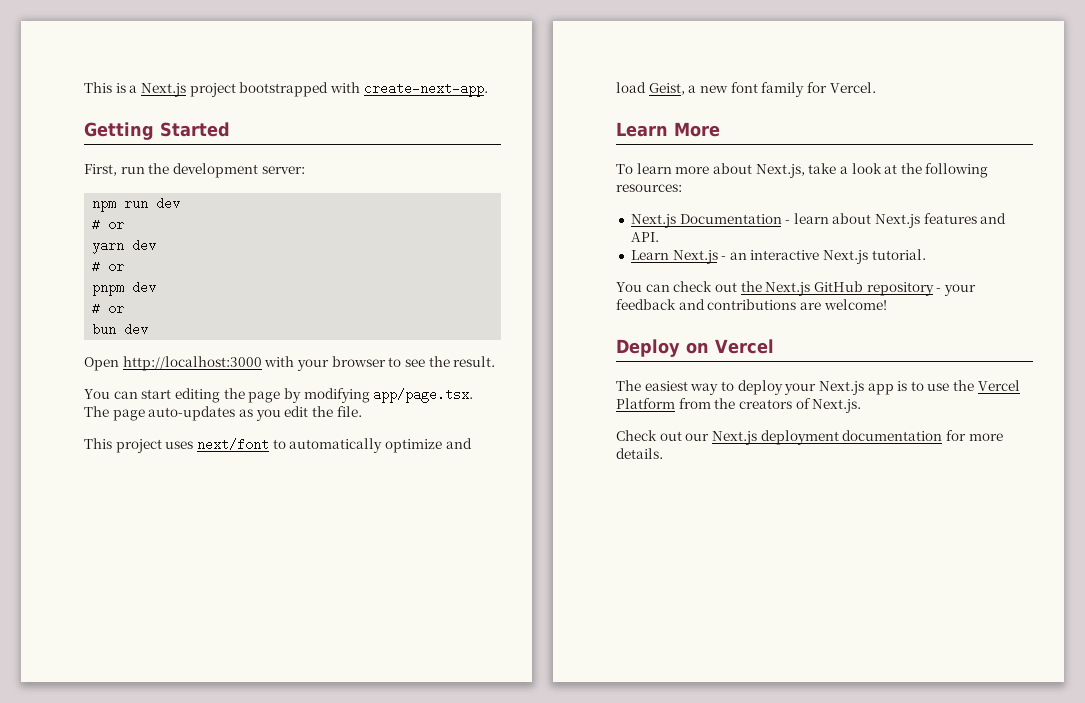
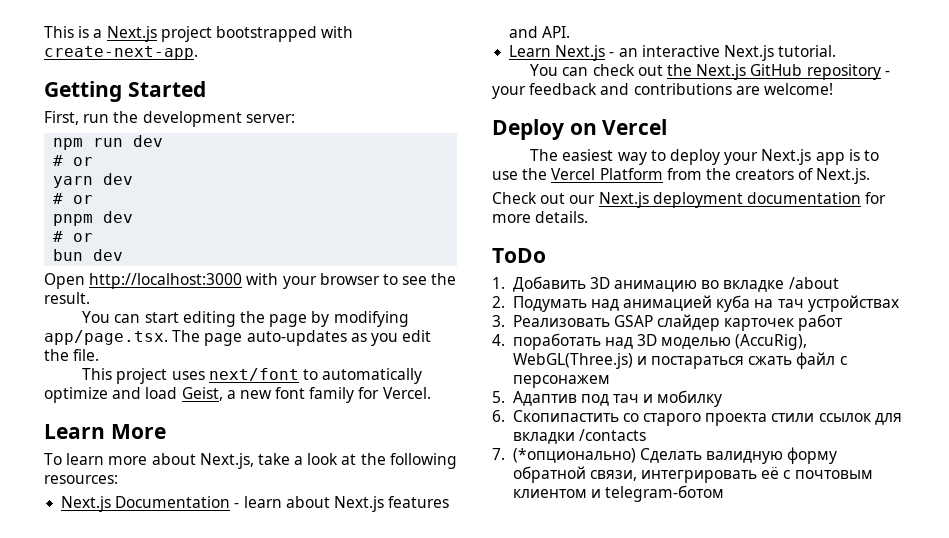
+ ToDo
+ 1. Добавить 3D анимацию во вкладке /about
+ 2. Подумать над анимацией куба на тач устройствах
+ 3. Реализовать GSAP слайдер карточек работ
+ 4. поработать над 3D моделью (AccuRig), WebGL(Three.js) и постараться сжать файл с персонажем
+ 5. Адаптив под тач и мобилку
+ 6. Скопипастить со старого проекта стили ссылок для вкладки /contacts
+ 7. (*опционально) Сделать валидную форму обратной связи, интегрировать её с почтовым клиентом и telegram-ботом

